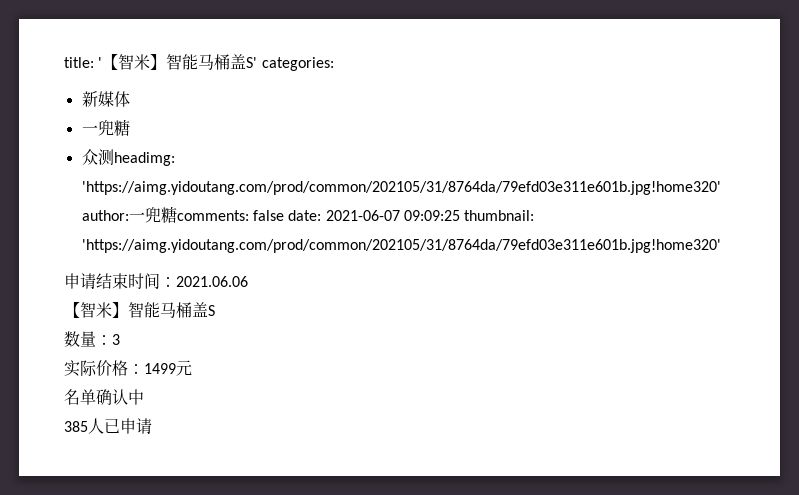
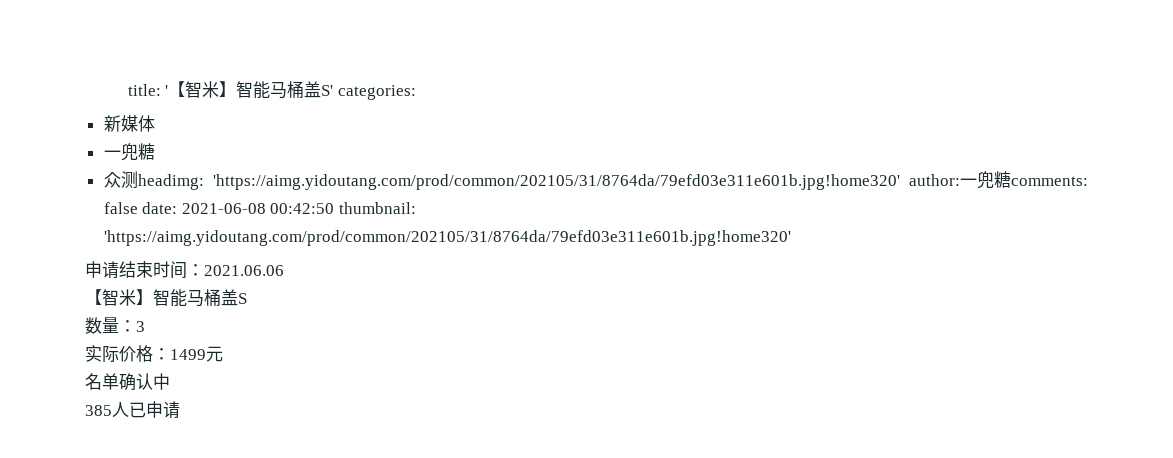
- 众测headimg: 'https://aimg.yidoutang.com/prod/common/202105/31/8764da/79efd03e311e601b.jpg!home320' author:一兜糖comments: false date: 2021-06-07 09:09:25 thumbnail: 'https://aimg.yidoutang.com/prod/common/202105/31/8764da/79efd03e311e601b.jpg!home320'
+ 众测headimg: 'https://aimg.yidoutang.com/prod/common/202105/31/8764da/79efd03e311e601b.jpg!home320' author:一兜糖comments: false date: 2021-06-08 00:42:50 thumbnail: 'https://aimg.yidoutang.com/prod/common/202105/31/8764da/79efd03e311e601b.jpg!home320'

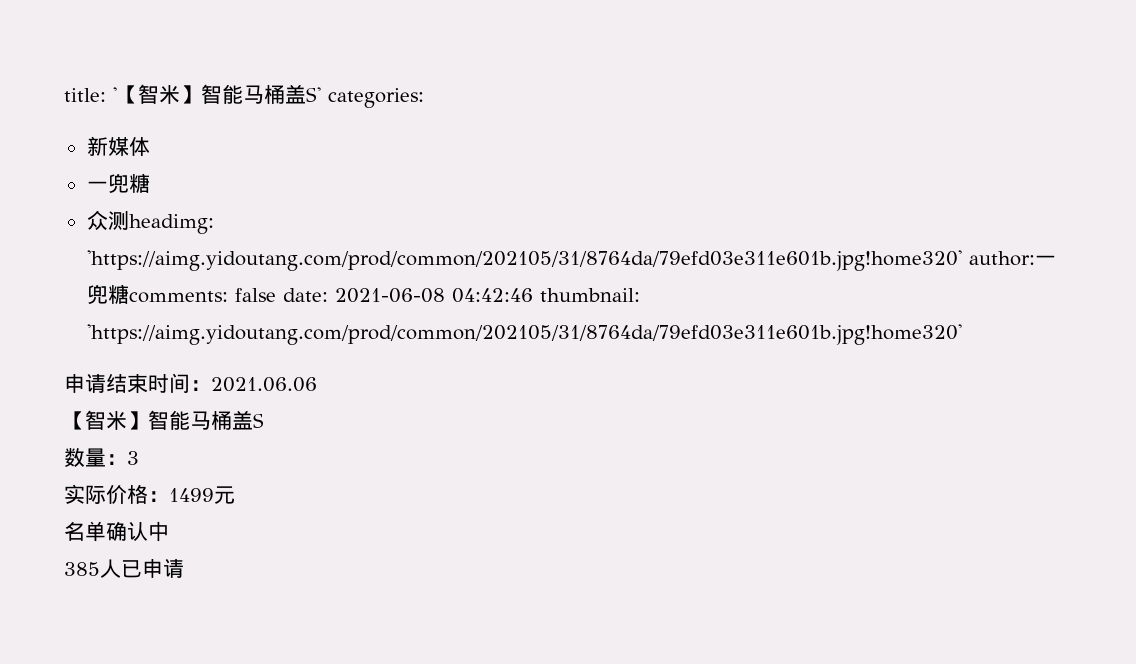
- 众测headimg: 'https://aimg.yidoutang.com/prod/common/202105/31/8764da/79efd03e311e601b.jpg!home320' author:一兜糖comments: false date: 2021-06-08 00:42:50 thumbnail: 'https://aimg.yidoutang.com/prod/common/202105/31/8764da/79efd03e311e601b.jpg!home320'
+ 众测headimg: 'https://aimg.yidoutang.com/prod/common/202105/31/8764da/79efd03e311e601b.jpg!home320' author:一兜糖comments: false date: 2021-06-08 04:42:46 thumbnail: 'https://aimg.yidoutang.com/prod/common/202105/31/8764da/79efd03e311e601b.jpg!home320'

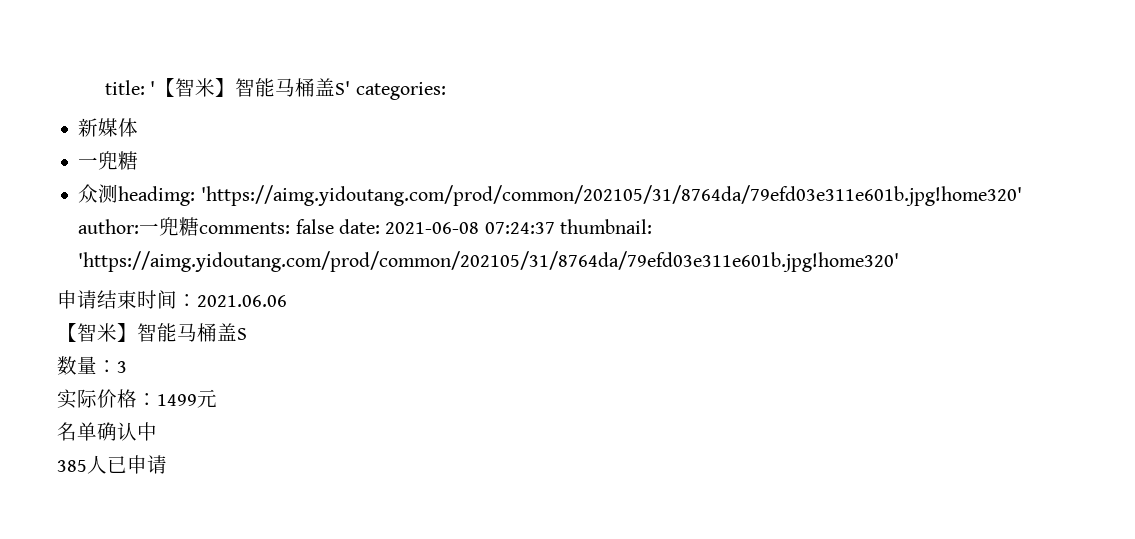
- 众测headimg: 'https://aimg.yidoutang.com/prod/common/202105/31/8764da/79efd03e311e601b.jpg!home320' author:一兜糖comments: false date: 2021-06-08 04:42:46 thumbnail: 'https://aimg.yidoutang.com/prod/common/202105/31/8764da/79efd03e311e601b.jpg!home320'
+ 众测headimg: 'https://aimg.yidoutang.com/prod/common/202105/31/8764da/79efd03e311e601b.jpg!home320' author:一兜糖comments: false date: 2021-06-08 07:24:37 thumbnail: 'https://aimg.yidoutang.com/prod/common/202105/31/8764da/79efd03e311e601b.jpg!home320'

